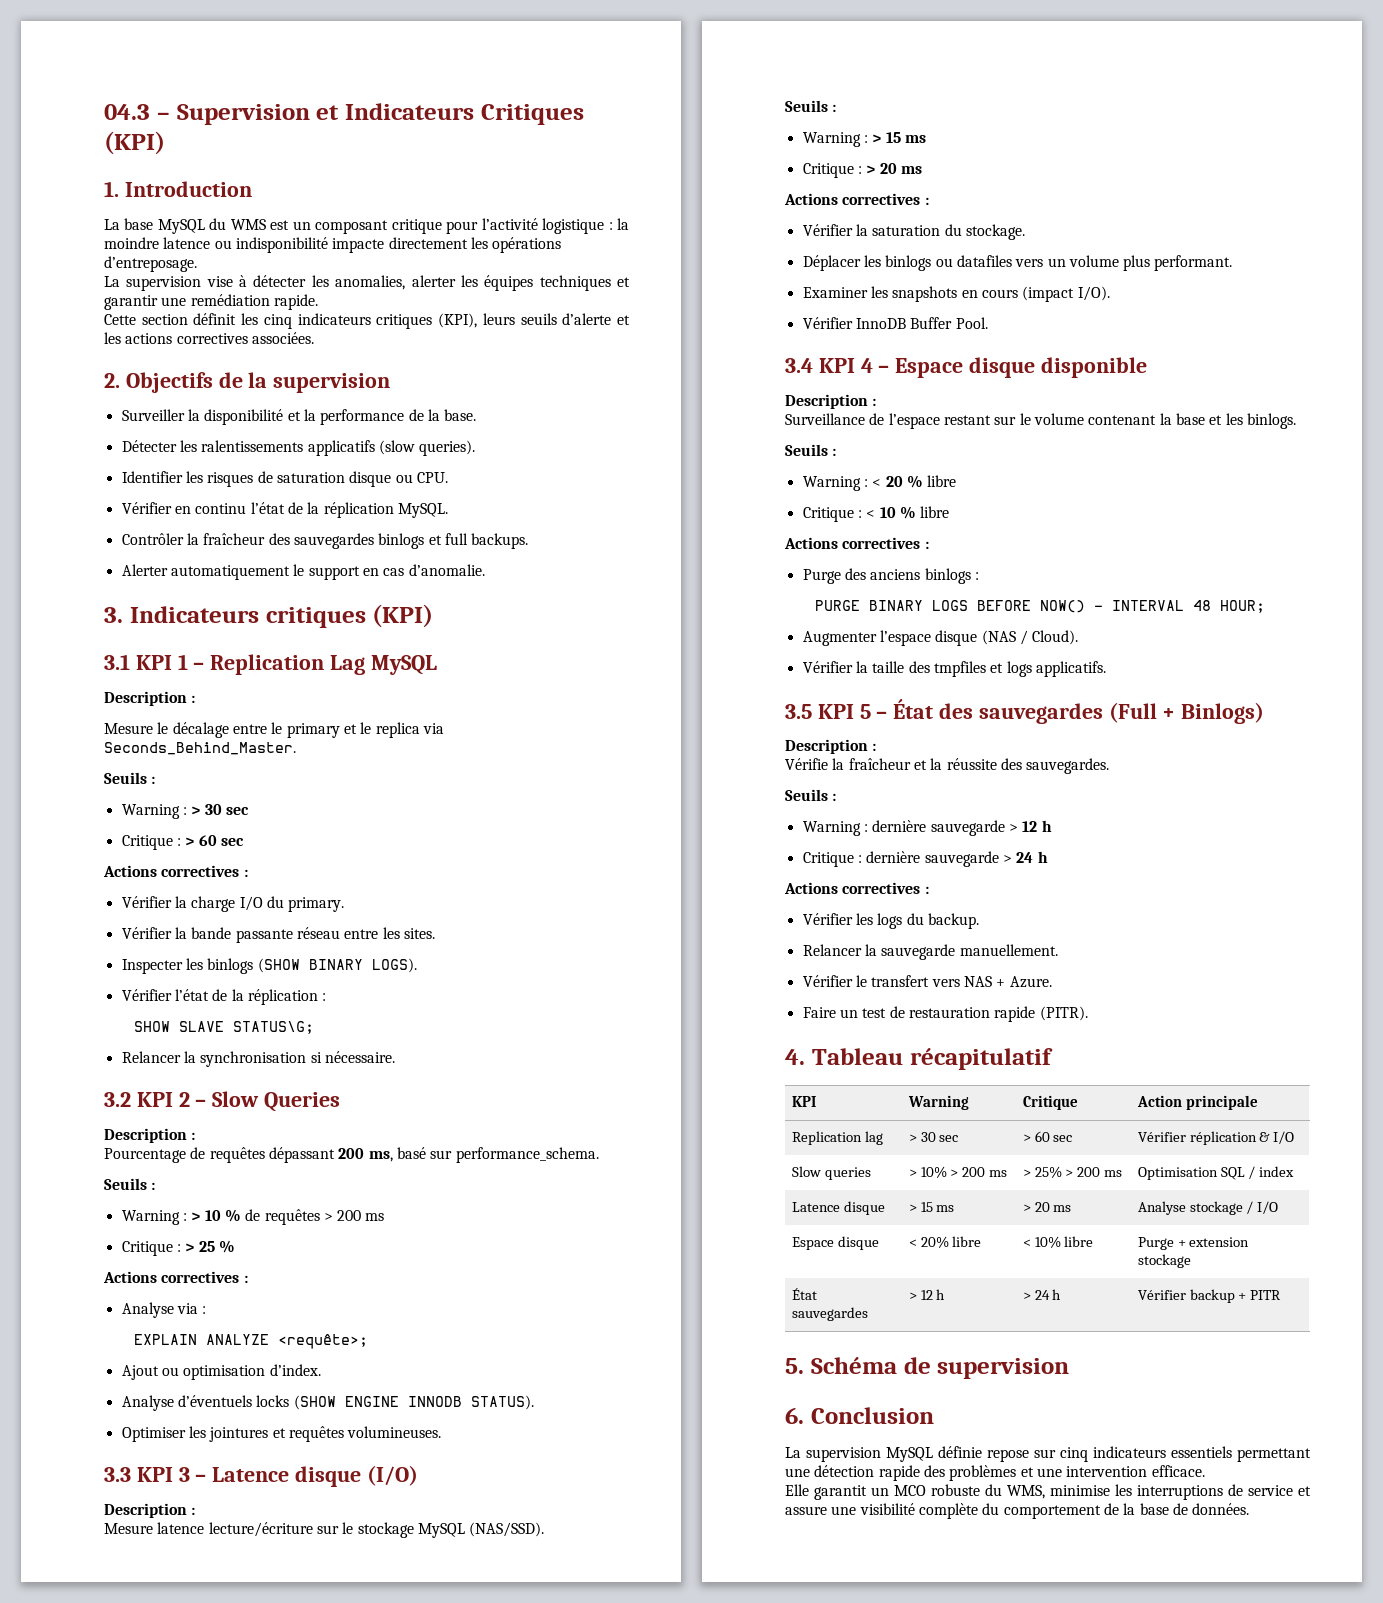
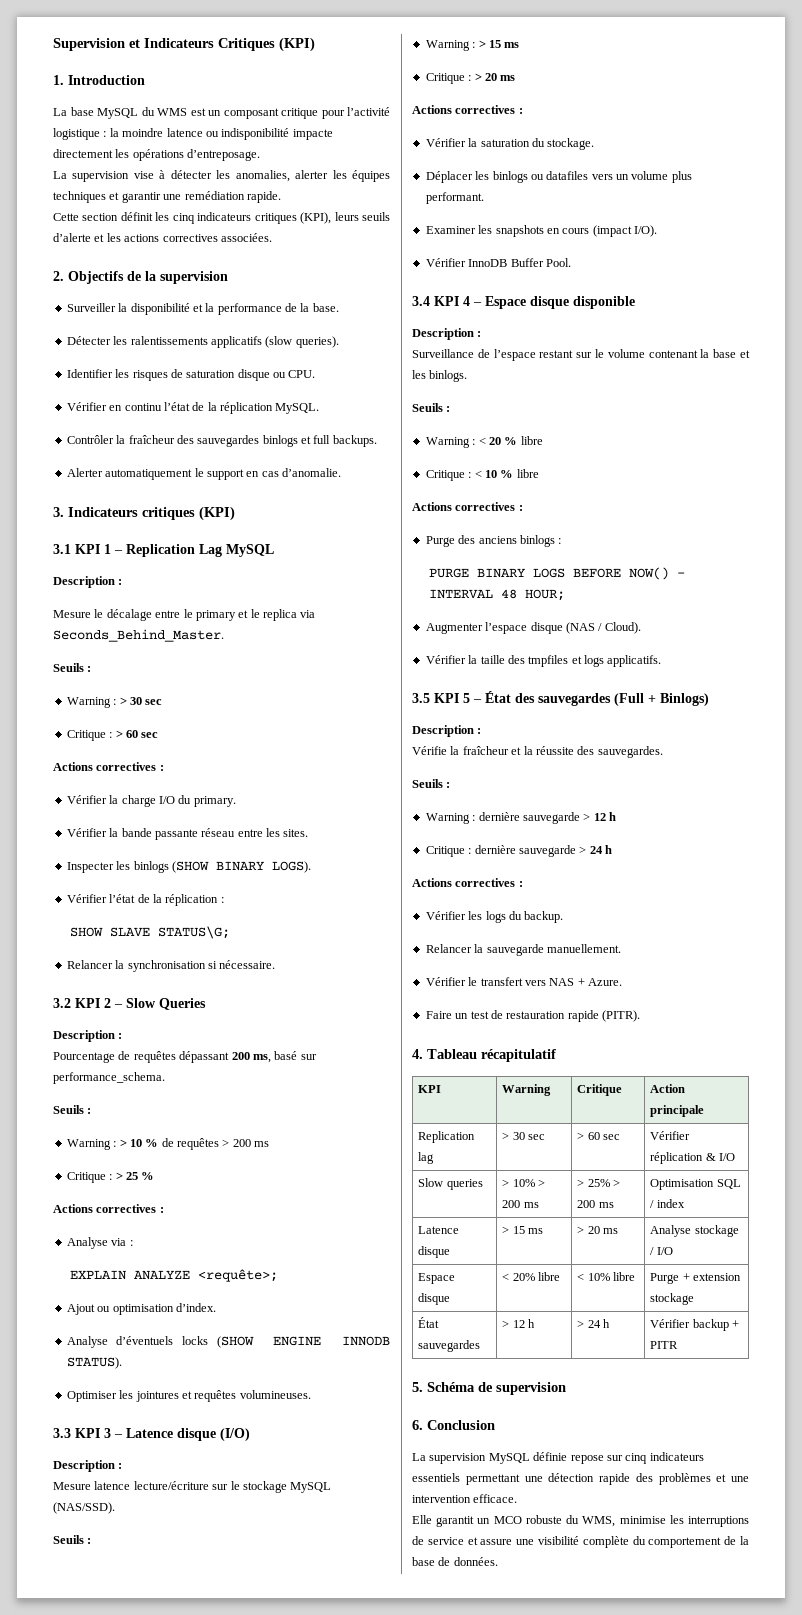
- 04.3 – Supervision et Indicateurs Critiques (KPI)
+ Supervision et Indicateurs Critiques (KPI)

